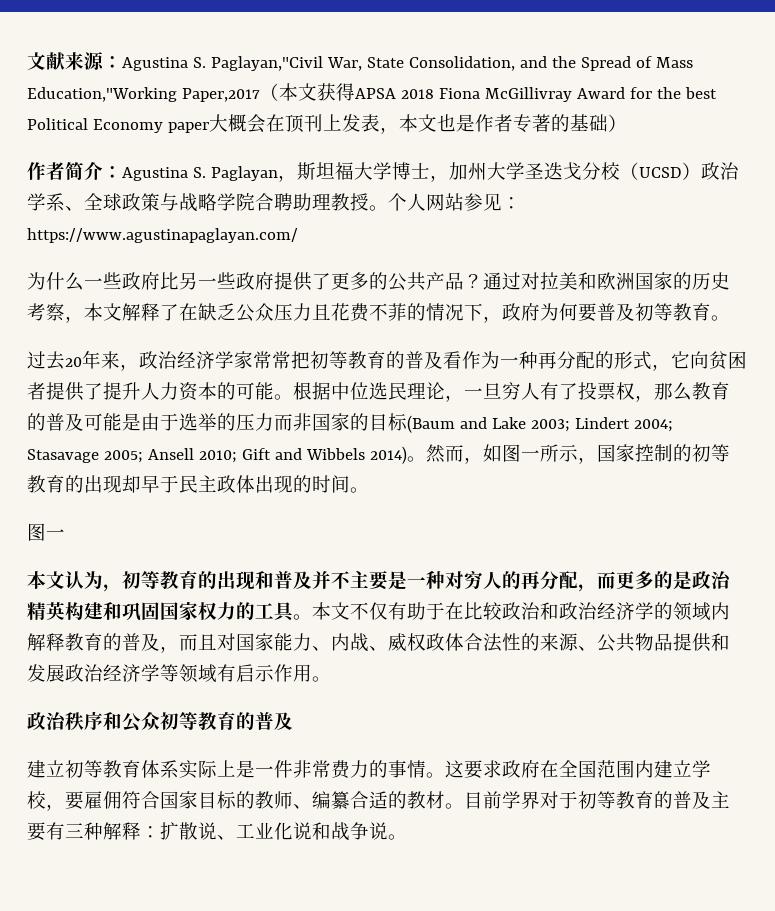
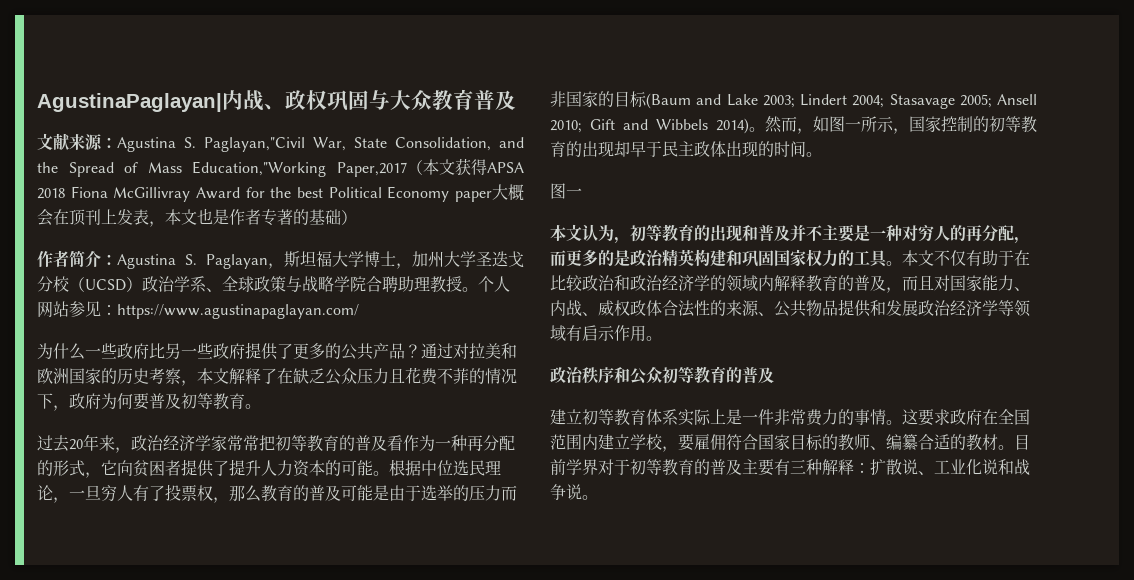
+ AgustinaPaglayan|内战、政权巩固与大众教育普及

